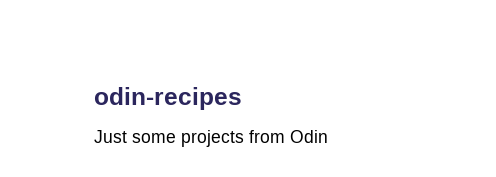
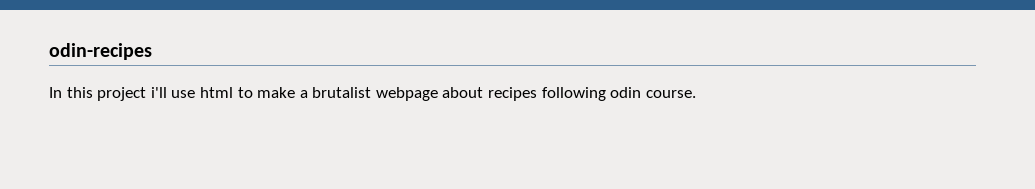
- Just some projects from Odin
+ In this project i'll use html to make a brutalist webpage about recipes following odin course.

